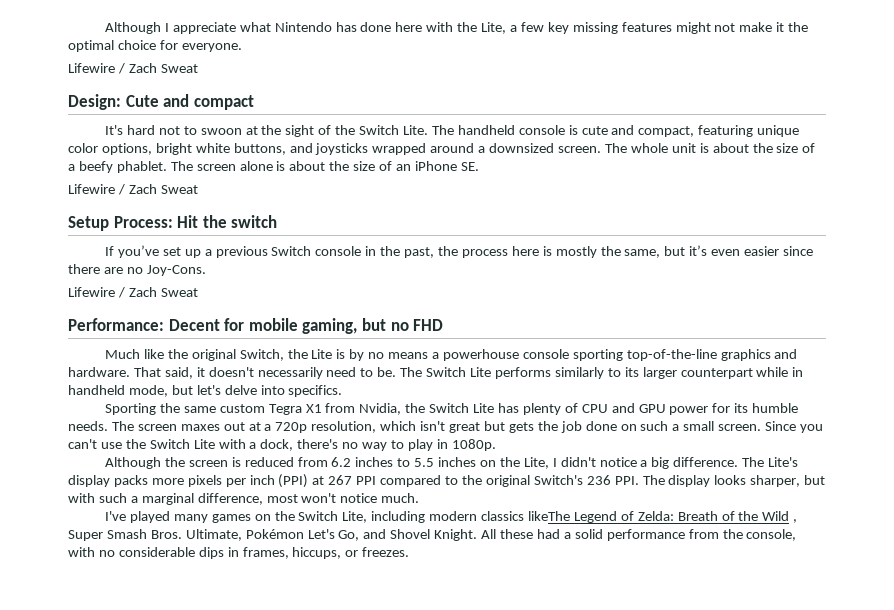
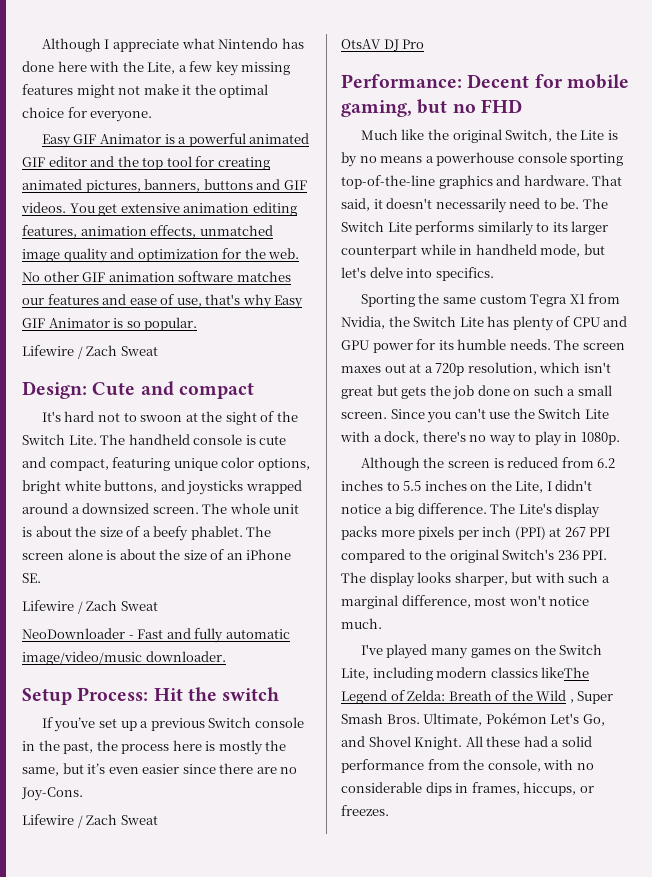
+ Easy GIF Animator is a powerful animated GIF editor and the top tool for creating animated pictures, banners, buttons and GIF videos. You get extensive animation editing features, animation effects, unmatched image quality and optimization for the web. No other GIF animation software matches our features and ease of use, that's why Easy GIF Animator is so popular.
+ NeoDownloader - Fast and fully automatic image/video/music downloader.
+ OtsAV DJ Pro

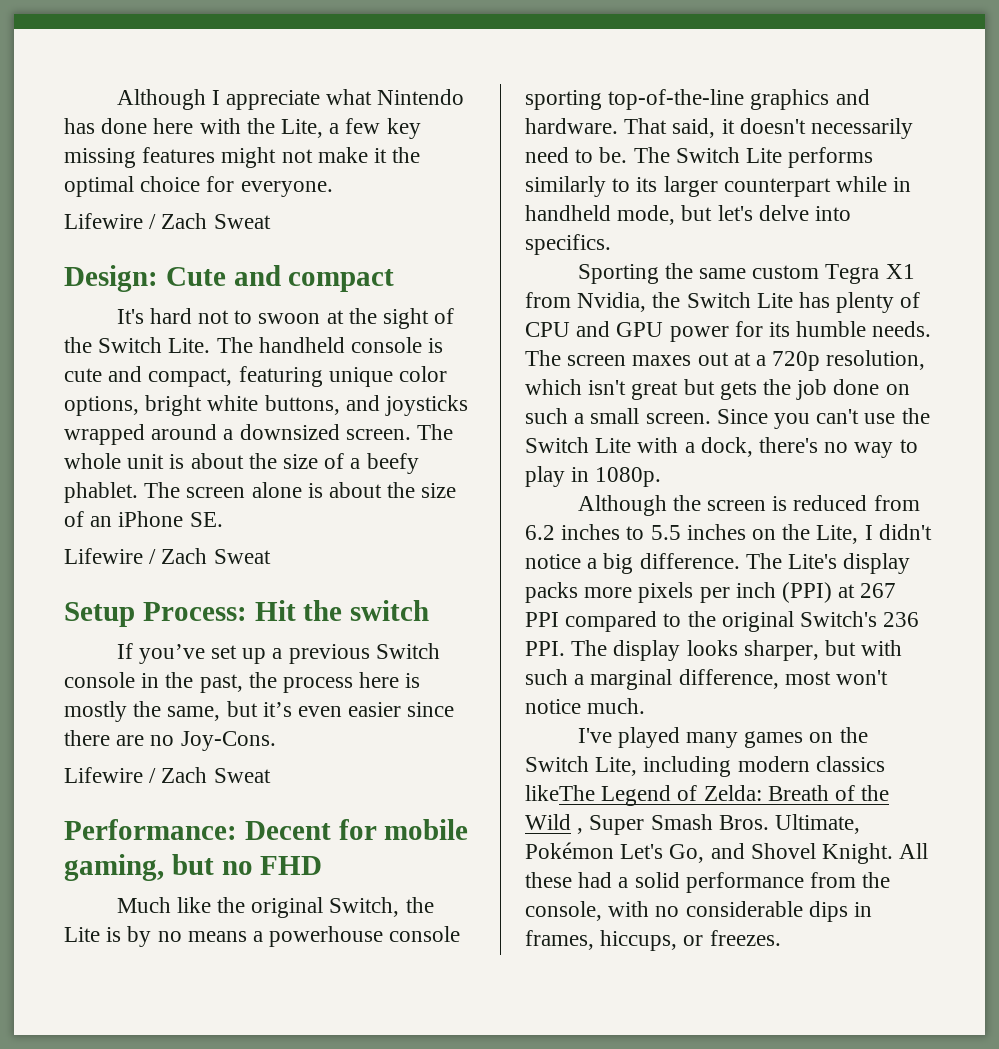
- Easy GIF Animator is a powerful animated GIF editor and the top tool for creating animated pictures, banners, buttons and GIF videos. You get extensive animation editing features, animation effects, unmatched image quality and optimization for the web. No other GIF animation software matches our features and ease of use, that's why Easy GIF Animator is so popular.
- NeoDownloader - Fast and fully automatic image/video/music downloader.
- OtsAV DJ Pro

